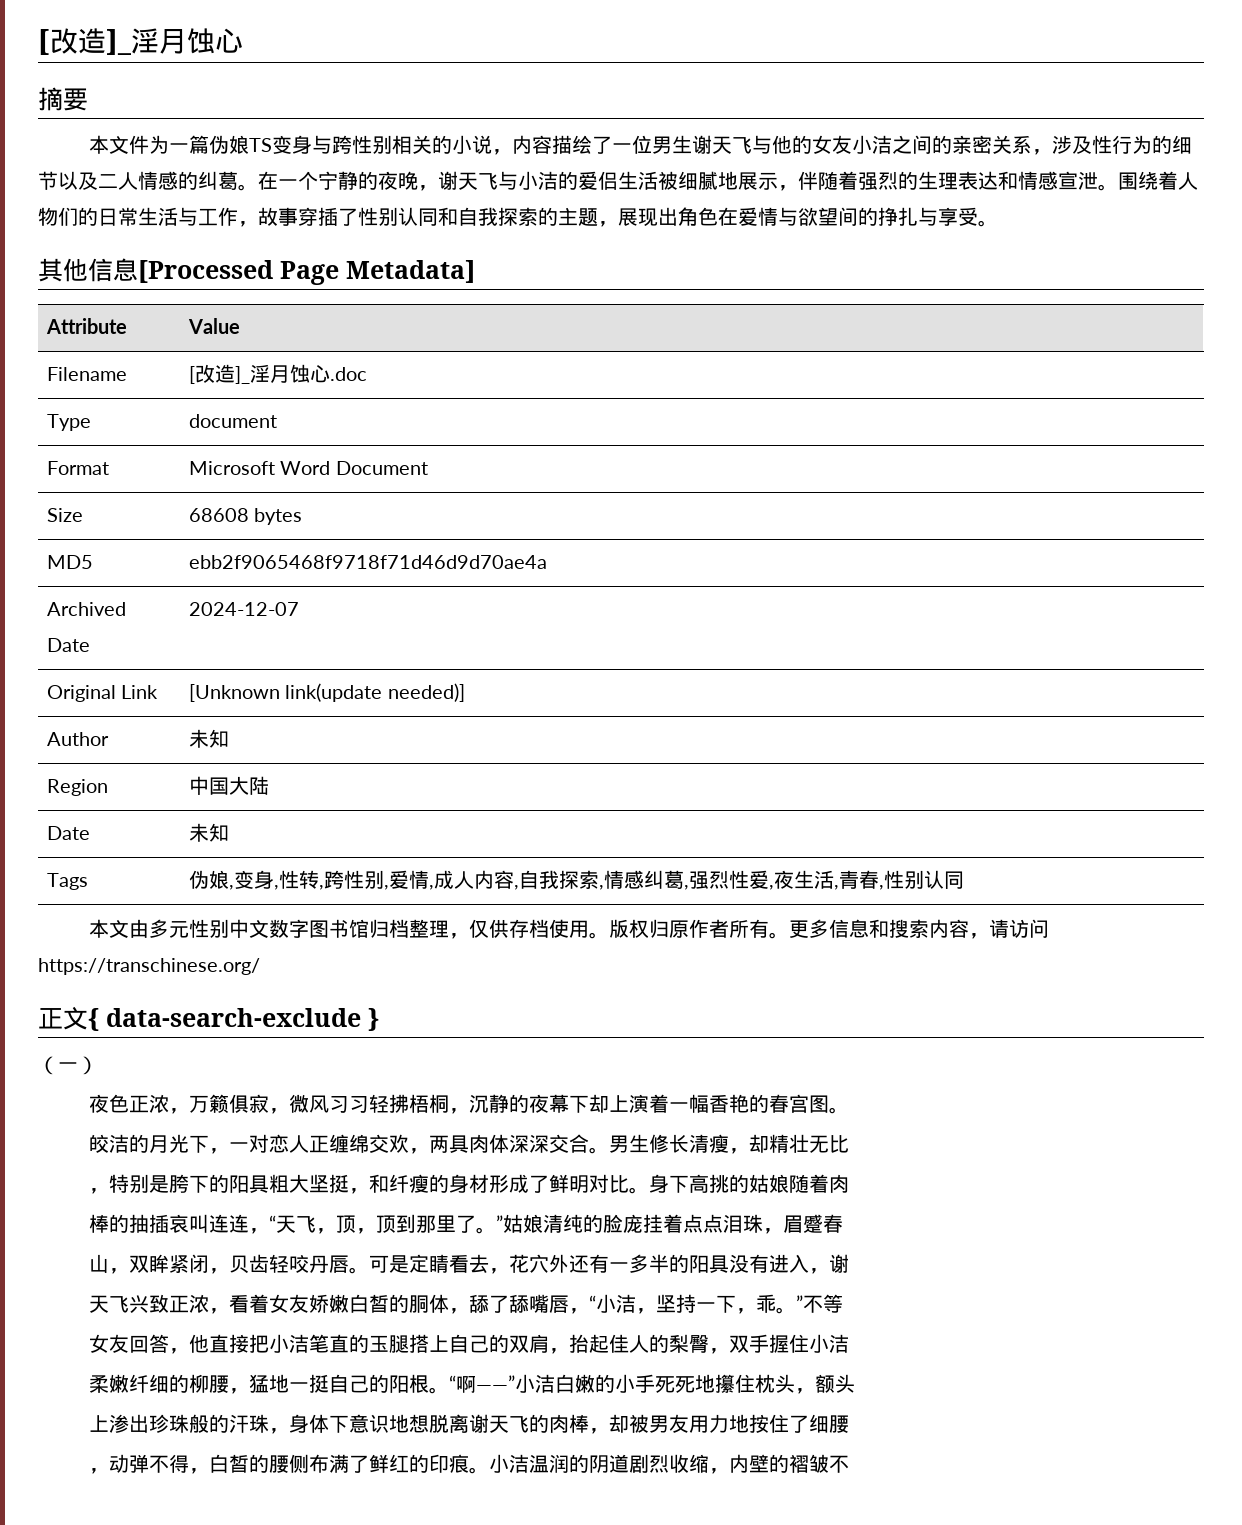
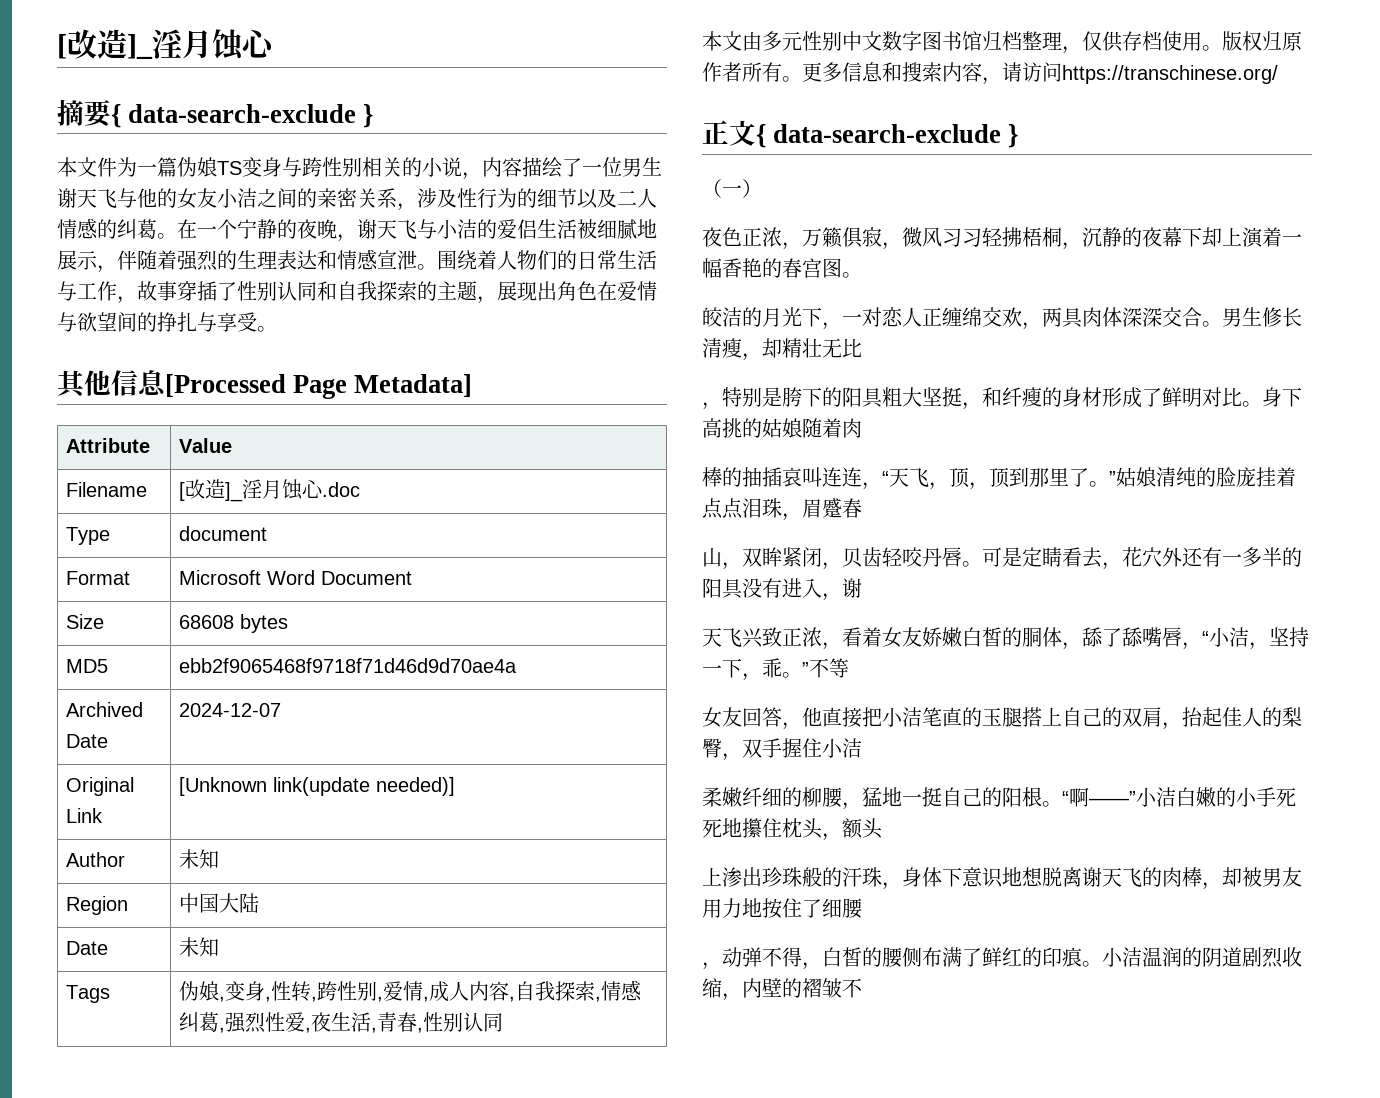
- 摘要
+ 摘要{ data-search-exclude }

